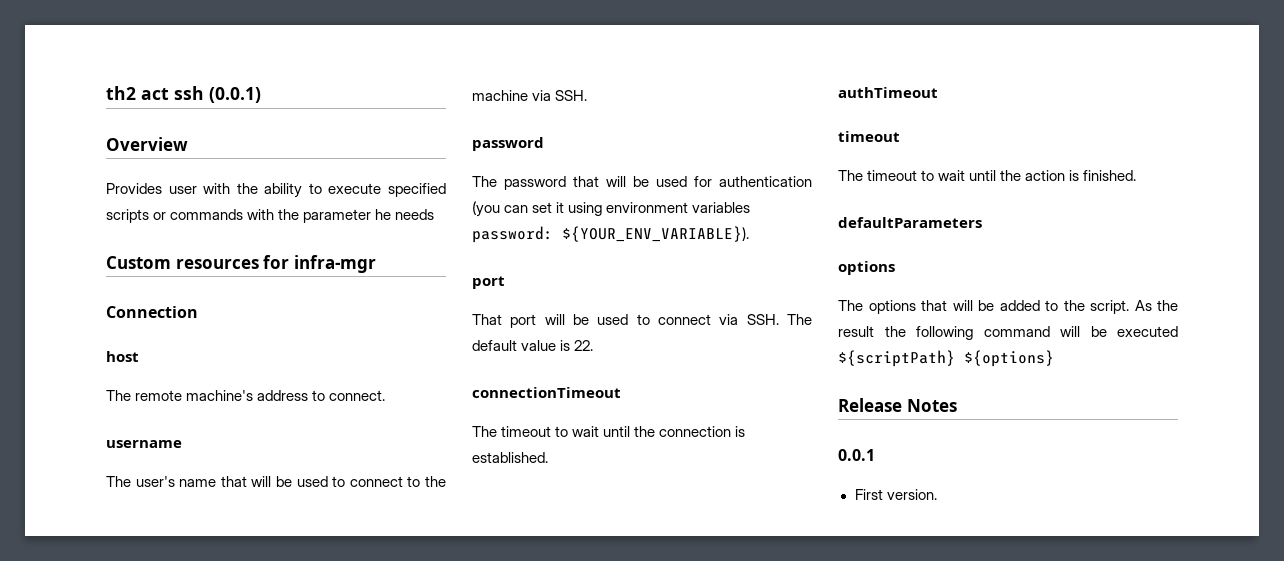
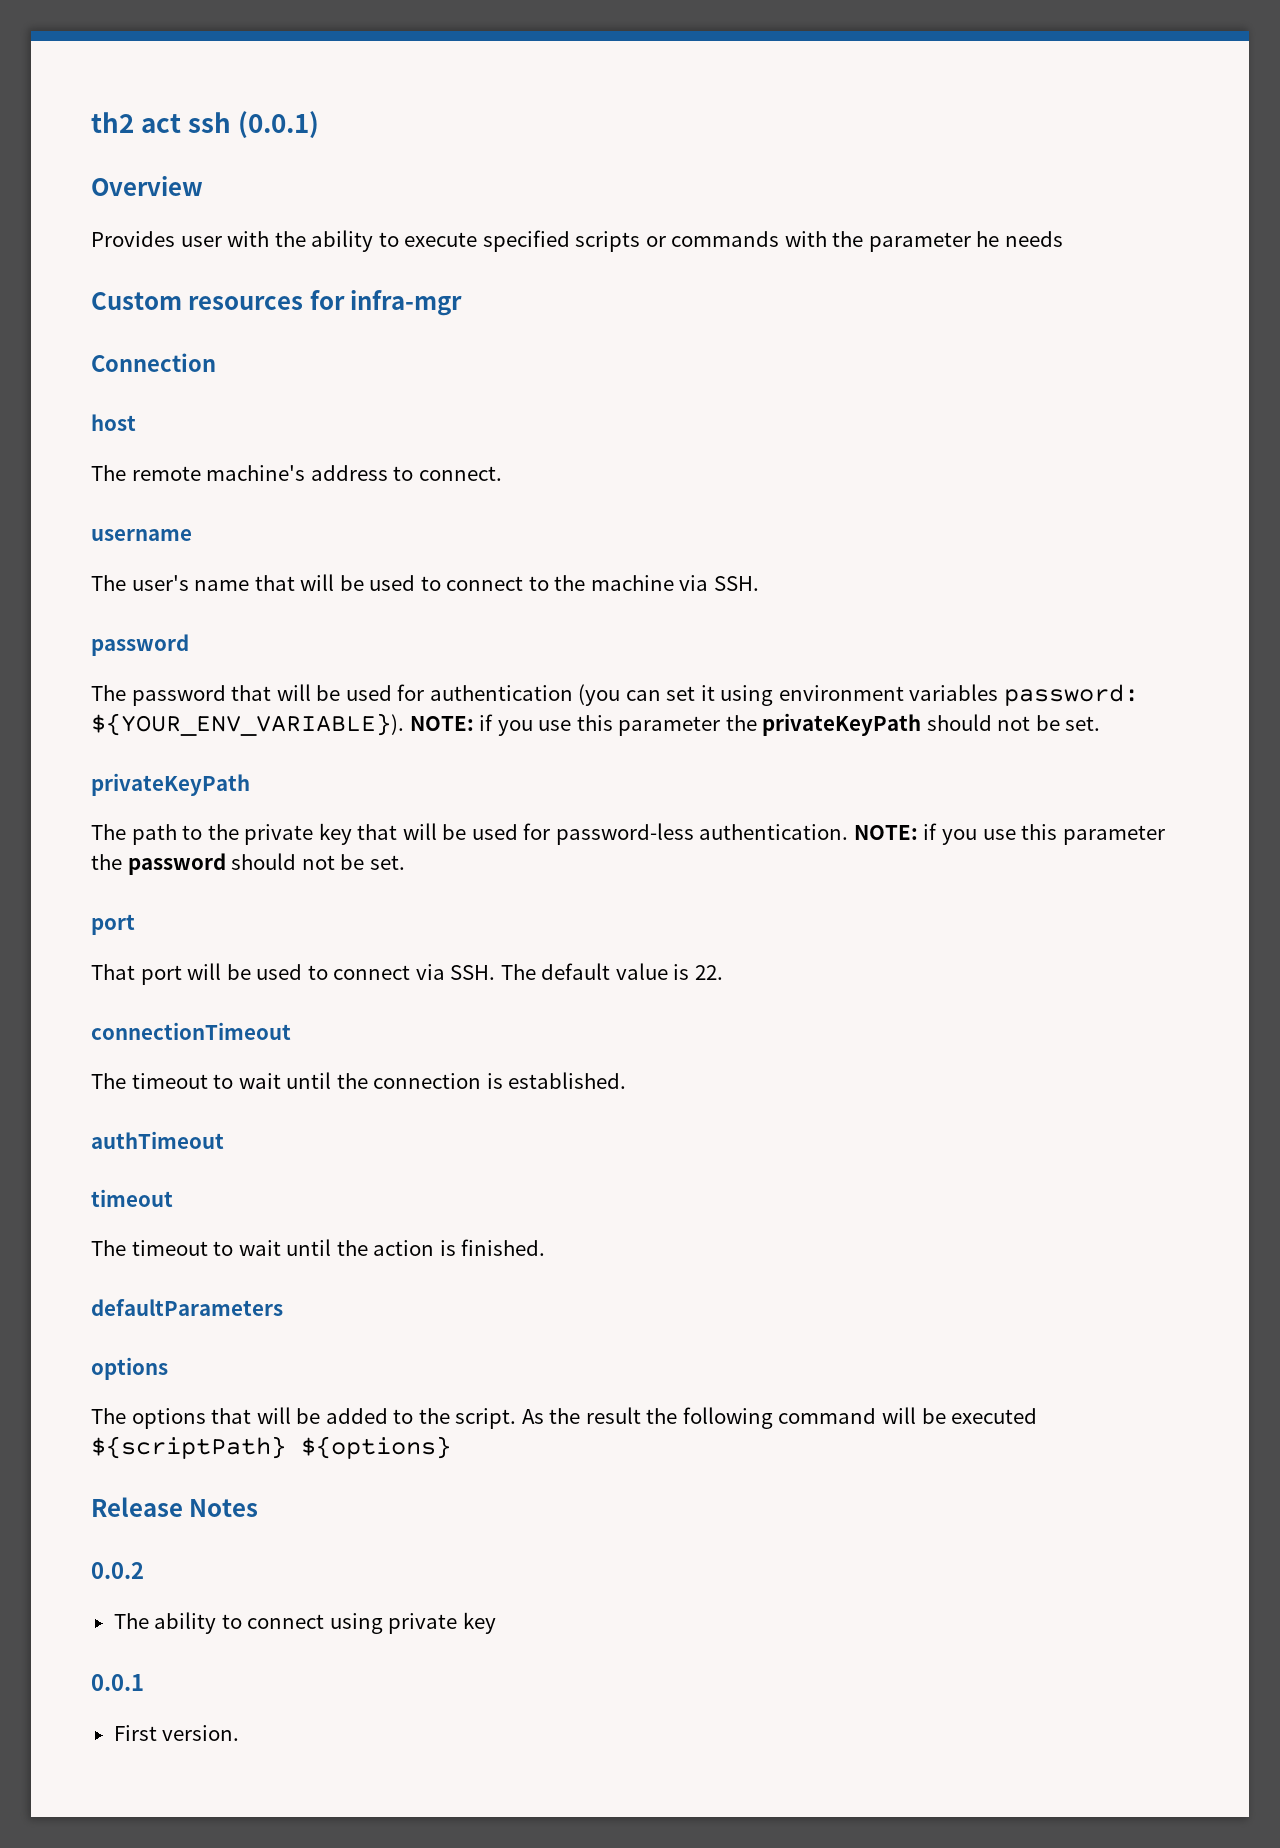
+ NOTE: if you use this parameter the privateKeyPath should not be set.
+ privateKeyPath
+ The path to the private key that will be used for password-less authentication. NOTE: if you use this parameter the password should not be set.
+ 0.0.2
+ The ability to connect using private key

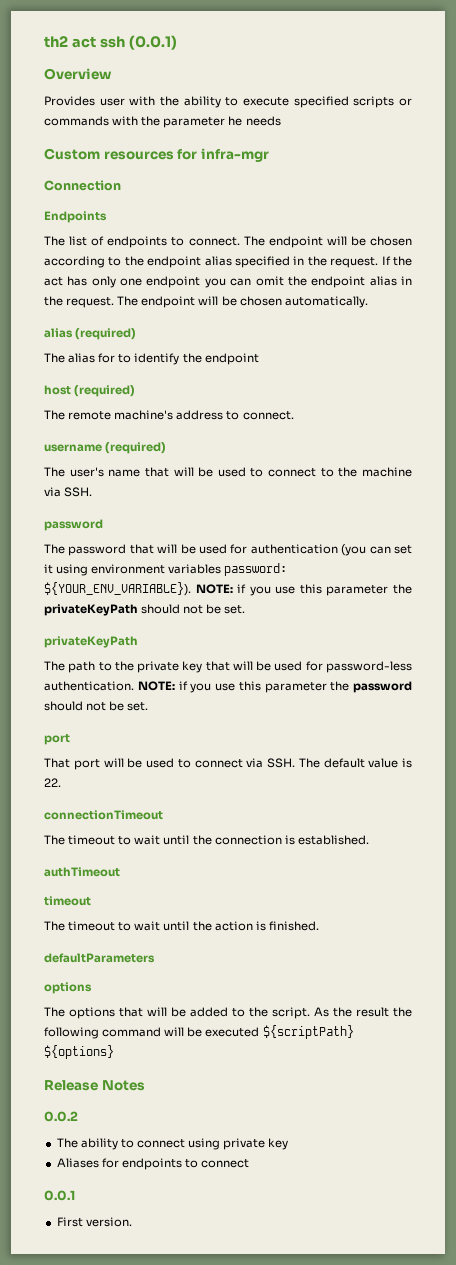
+ Endpoints
+ The list of endpoints to connect. The endpoint will be chosen according to the endpoint alias specified in the request. If the act has only one endpoint you can omit the endpoint alias in the request. The endpoint will be chosen automatically.
+ alias (required)
+ The alias for to identify the endpoint
- host
+ host (required)
- username
+ username (required)
+ Aliases for endpoints to connect

